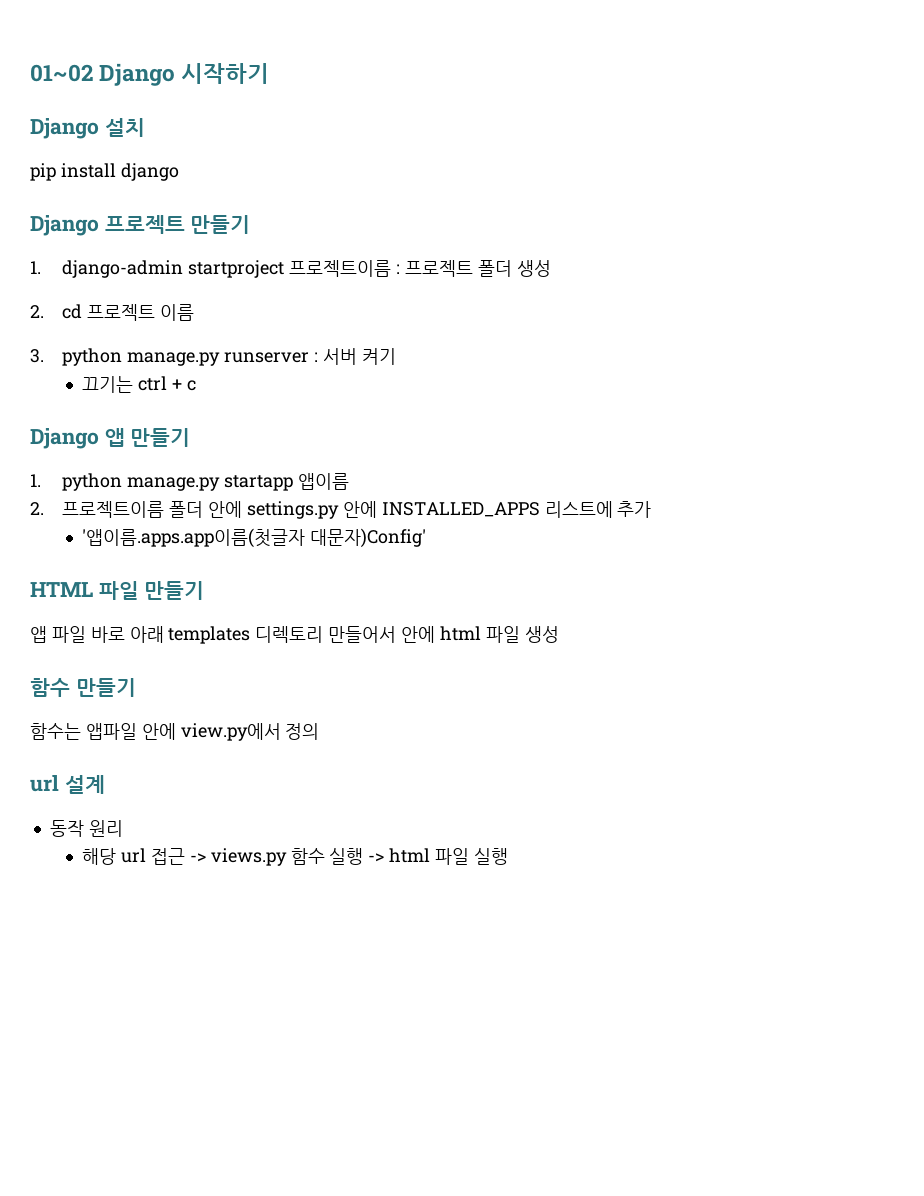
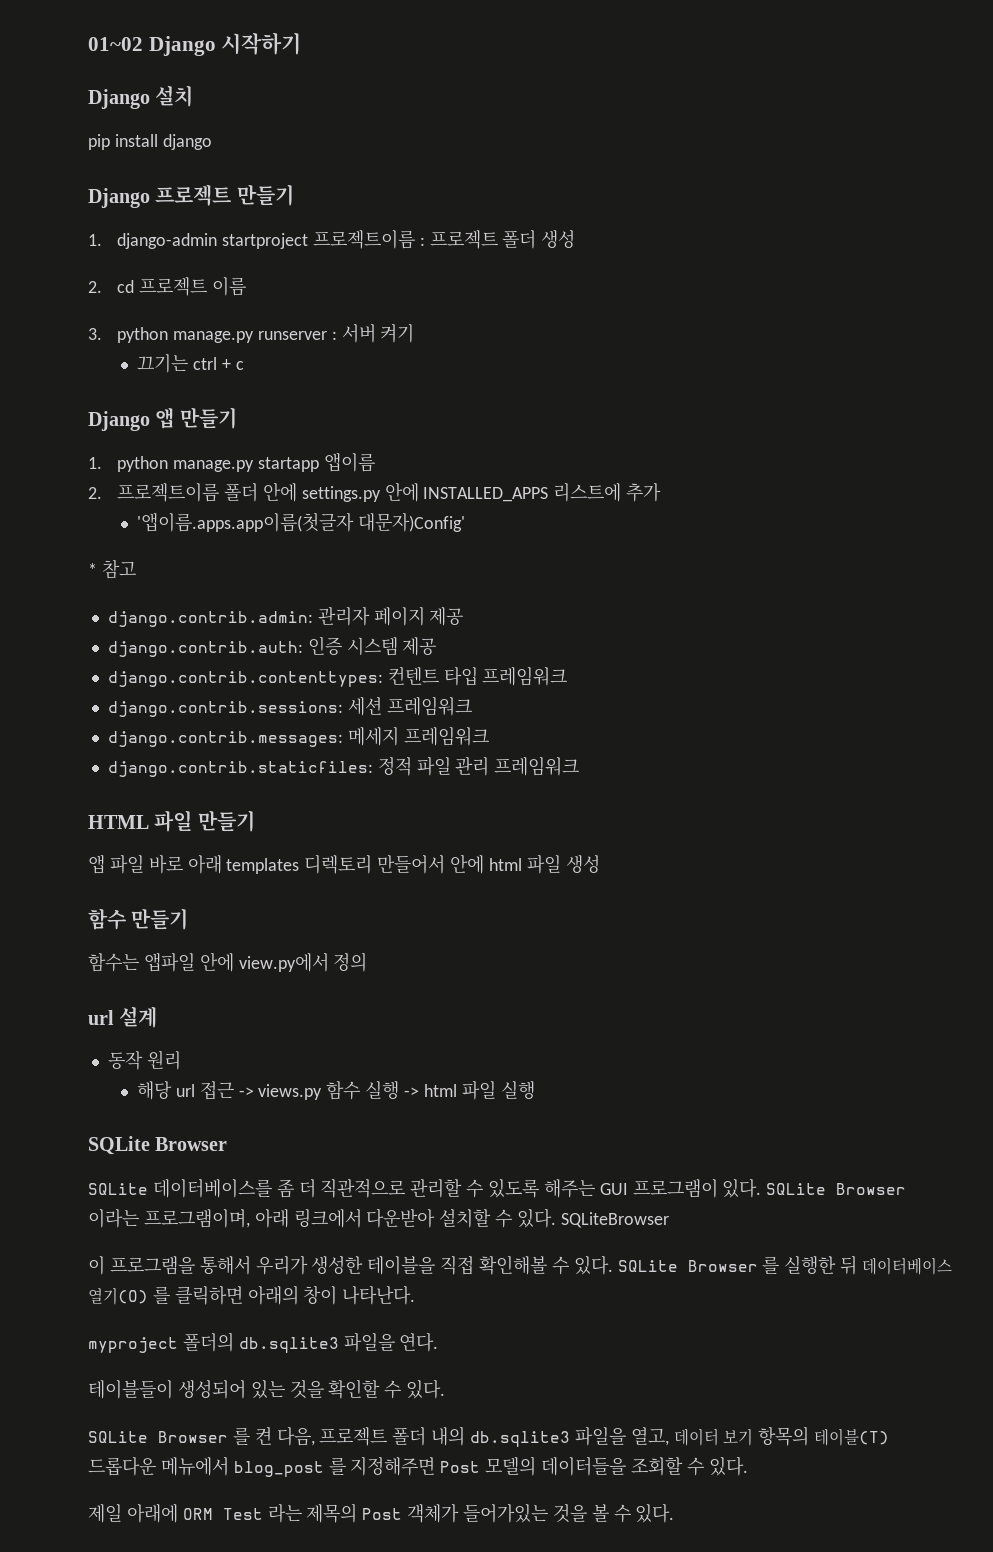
+ * 참고
+ django.contrib.admin: 관리자 페이지 제공
+ django.contrib.auth: 인증 시스템 제공
+ django.contrib.contenttypes: 컨텐트 타입 프레임워크
+ django.contrib.sessions: 세션 프레임워크
+ django.contrib.messages: 메세지 프레임워크
+ django.contrib.staticfiles: 정적 파일 관리 프레임워크
  해당 url 접근 -> views.py 함수 실행 -> html 파일 실행
+ SQLite Browser
+ SQLite 데이터베이스를 좀 더 직관적으로 관리할 수 있도록 해주는 GUI 프로그램이 있다. SQLite Browser 이라는 프로그램이며, 아래 링크에서 다운받아 설치할 수 있다. SQLiteBrowser
+ 이 프로그램을 통해서 우리가 생성한 테이블을 직접 확인해볼 수 있다. SQLite Browser 를 실행한 뒤 데이터베이스 열기(O) 를 클릭하면 아래의 창이 나타난다.
+ myproject 폴더의 db.sqlite3 파일을 연다.
+ 테이블들이 생성되어 있는 것을 확인할 수 있다.
+ SQLite Browser 를 켠 다음, 프로젝트 폴더 내의 db.sqlite3 파일을 열고, 데이터 보기 항목의 테이블(T) 드롭다운 메뉴에서 blog_post 를 지정해주면 Post 모델의 데이터들을 조회할 수 있다.
+ 제일 아래에 ORM Test 라는 제목의 Post 객체가 들어가있는 것을 볼 수 있다.

